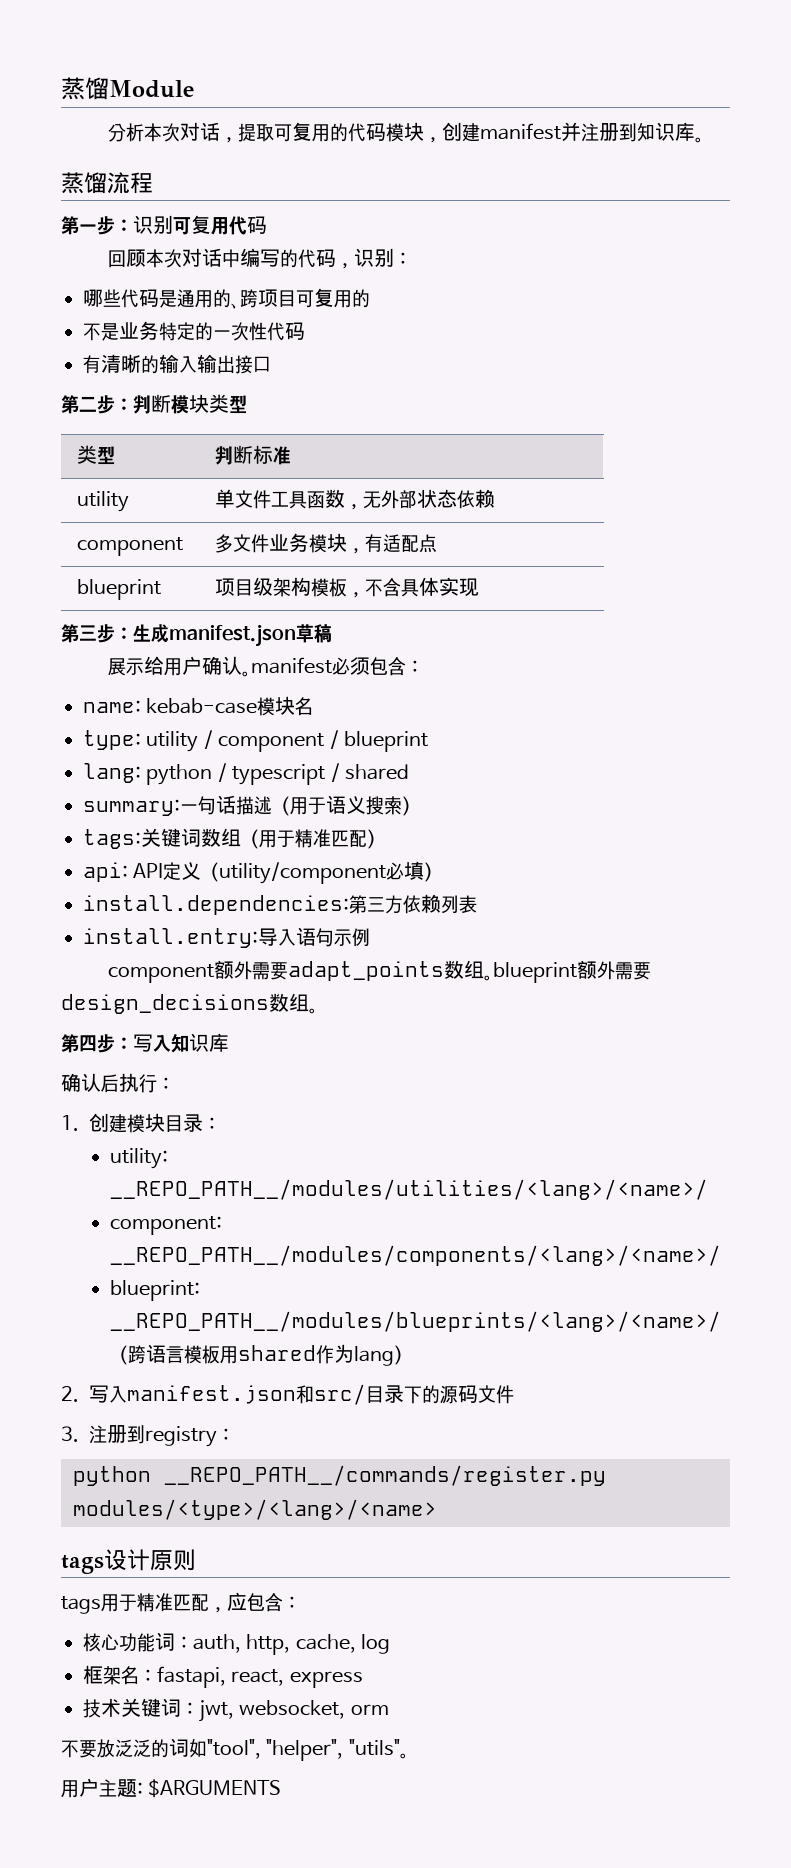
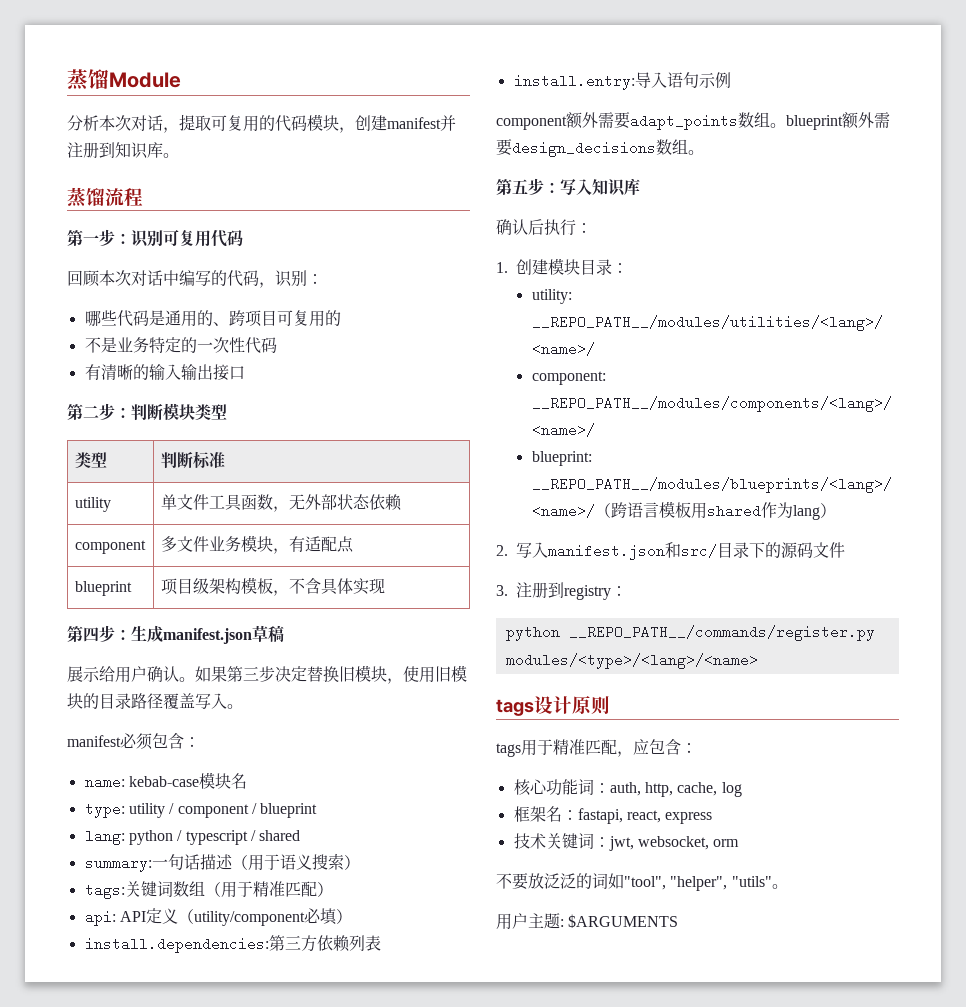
- 第三步：生成manifest.json草稿
+ 第四步：生成manifest.json草稿
- 展示给用户确认。manifest必须包含：
+ 展示给用户确认。如果第三步决定替换旧模块，使用旧模块的目录路径覆盖写入。
+ manifest必须包含：
- 第四步：写入知识库
+ 第五步：写入知识库

